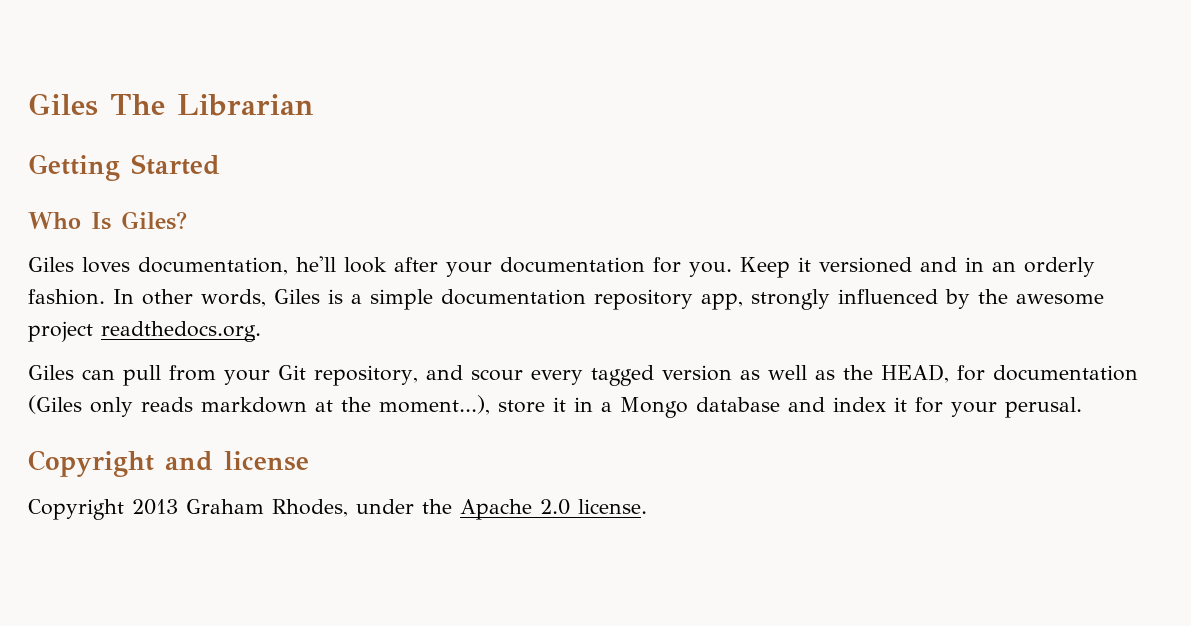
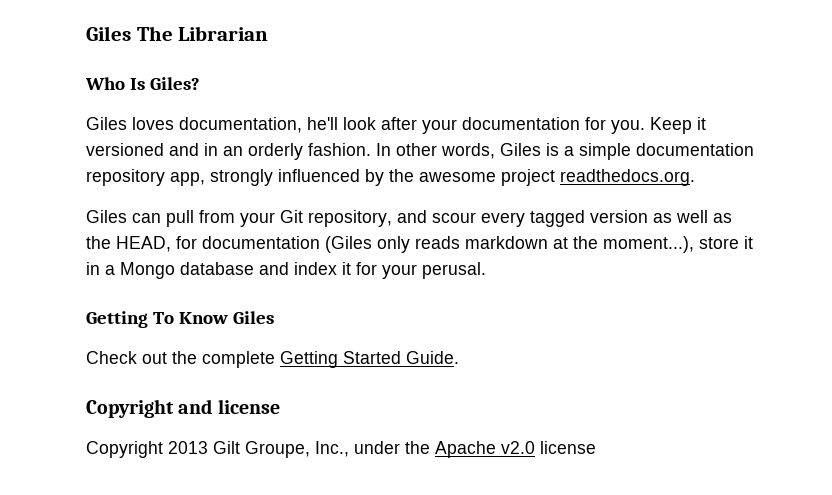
- Getting Started
+ Getting To Know Giles
+ Check out the complete Getting Started Guide.
- Copyright 2013 Graham Rhodes, under the Apache 2.0 license.
+ Copyright 2013 Gilt Groupe, Inc., under the Apache v2.0 license

